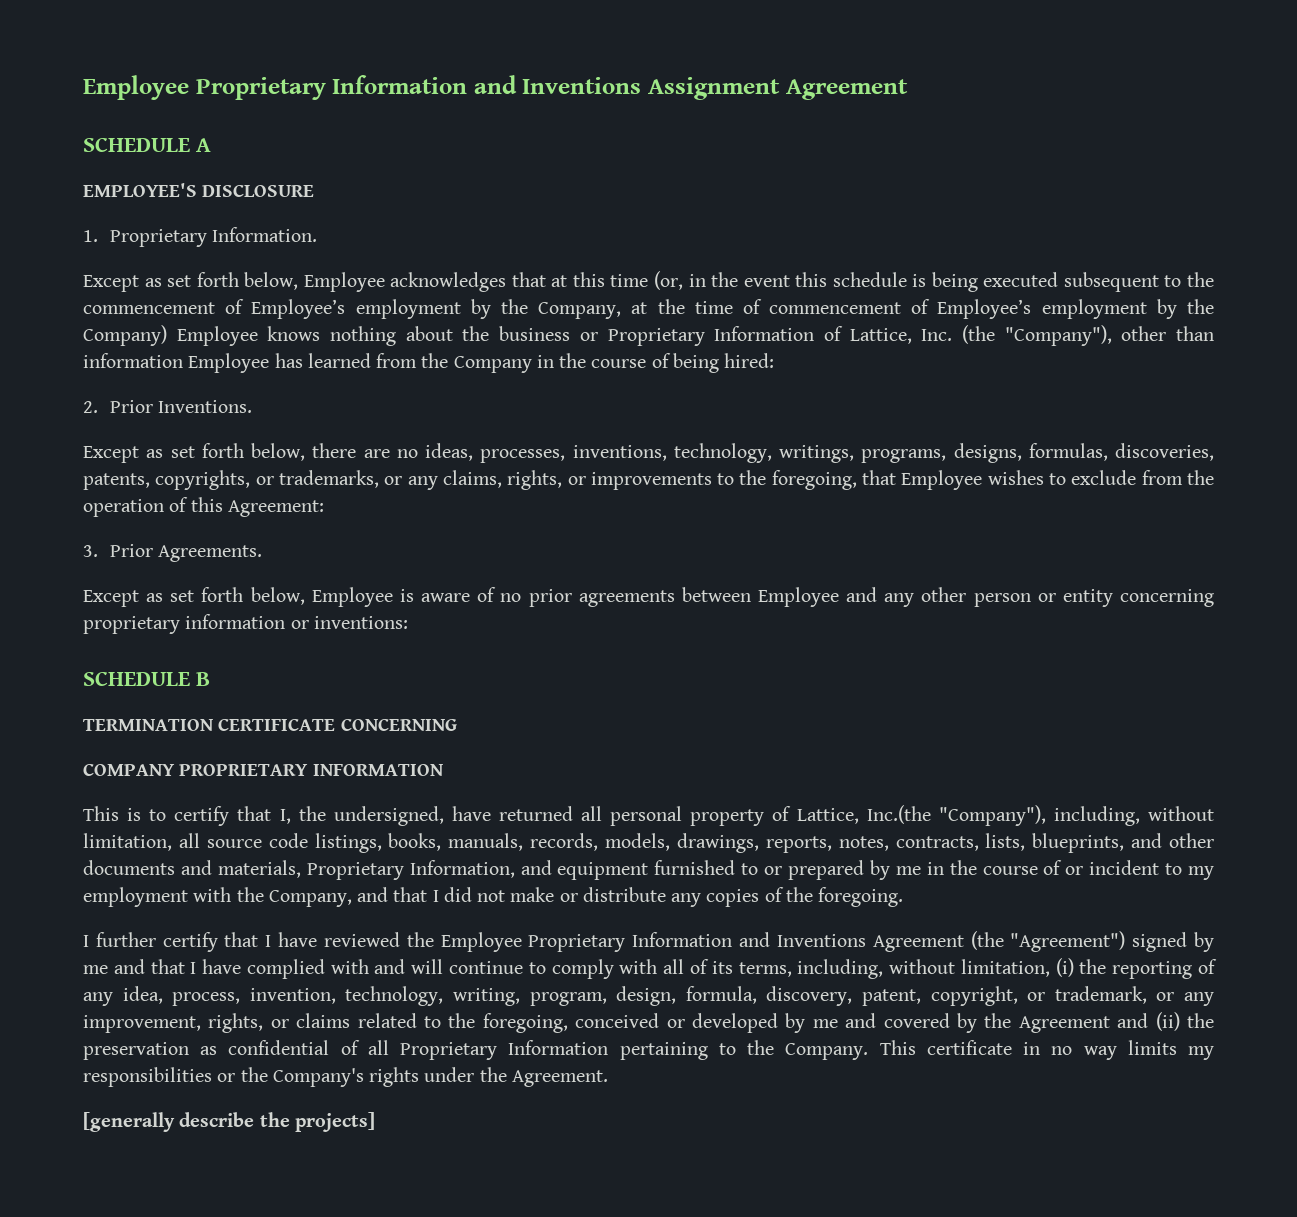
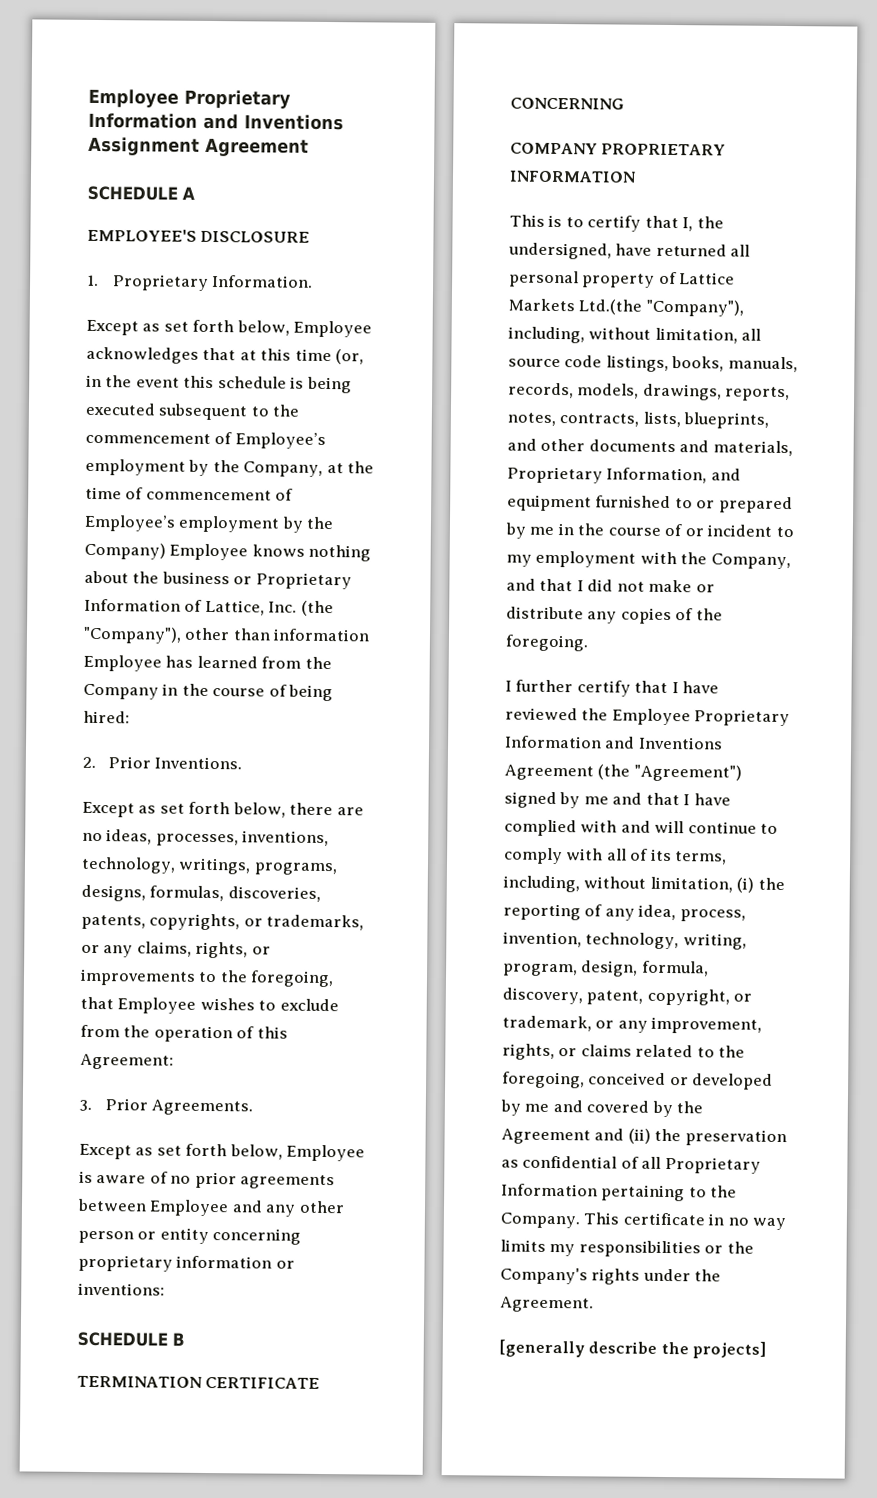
- This is to certify that I, the undersigned, have returned all personal property of Lattice, Inc.(the "Company"), including, without limitation, all source code listings, books, manuals, records, models, drawings, reports, notes, contracts, lists, blueprints, and other documents and materials, Proprietary Information, and equipment furnished to or prepared by me in the course of or incident to my employment with the Company, and that I did not make or distribute any copies of the foregoing.
+ This is to certify that I, the undersigned, have returned all personal property of Lattice Markets Ltd.(the "Company"), including, without limitation, all source code listings, books, manuals, records, models, drawings, reports, notes, contracts, lists, blueprints, and other documents and materials, Proprietary Information, and equipment furnished to or prepared by me in the course of or incident to my employment with the Company, and that I did not make or distribute any copies of the foregoing.

